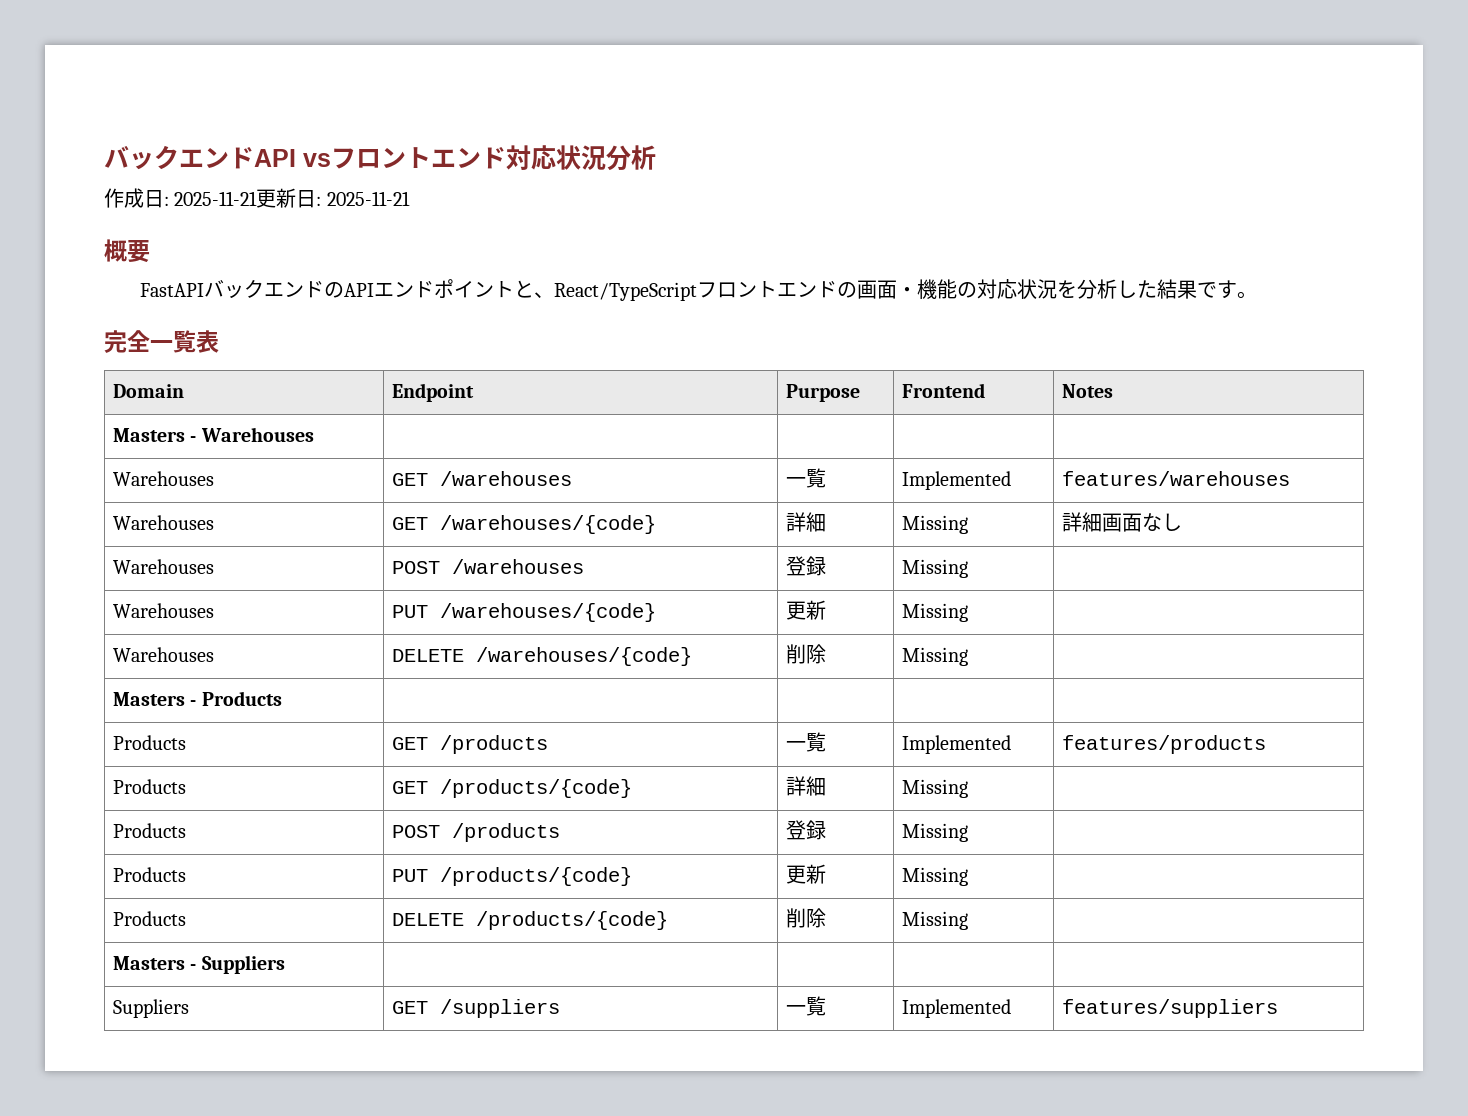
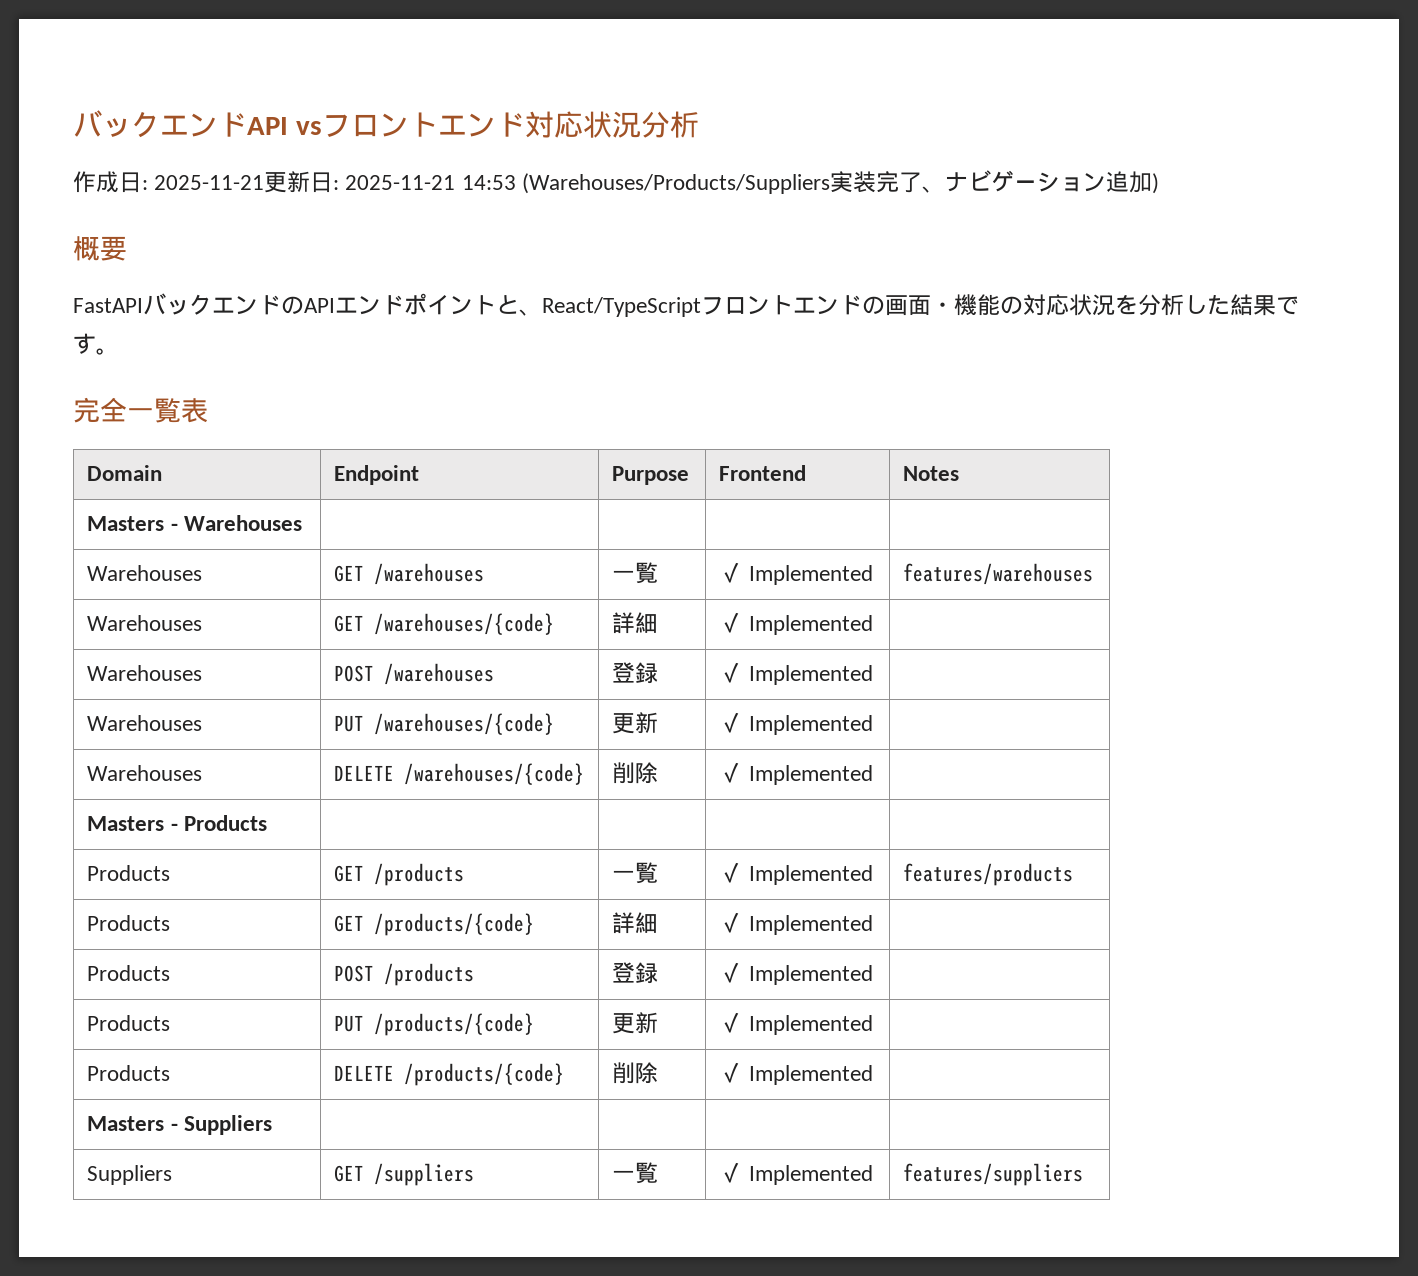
- 作成日: 2025-11-21更新日: 2025-11-21
+ 作成日: 2025-11-21更新日: 2025-11-21 14:53 (Warehouses/Products/Suppliers実装完了、ナビゲーション追加)
- Warehouses | GET /warehouses | 一覧 | Implemented | features/warehouses
+ Warehouses | GET /warehouses | 一覧 | ✓ Implemented | features/warehouses
- Warehouses | GET /warehouses/{code} | 詳細 | Missing | 詳細画面なし
+ Warehouses | GET /warehouses/{code} | 詳細 | ✓ Implemented |
- Warehouses | POST /warehouses | 登録 | Missing |
+ Warehouses | POST /warehouses | 登録 | ✓ Implemented |
- Warehouses | PUT /warehouses/{code} | 更新 | Missing |
+ Warehouses | PUT /warehouses/{code} | 更新 | ✓ Implemented |
- Warehouses | DELETE /warehouses/{code} | 削除 | Missing |
+ Warehouses | DELETE /warehouses/{code} | 削除 | ✓ Implemented |
- Products | GET /products | 一覧 | Implemented | features/products
+ Products | GET /products | 一覧 | ✓ Implemented | features/products
- Products | GET /products/{code} | 詳細 | Missing |
+ Products | GET /products/{code} | 詳細 | ✓ Implemented |
- Products | POST /products | 登録 | Missing |
+ Products | POST /products | 登録 | ✓ Implemented |
- Products | PUT /products/{code} | 更新 | Missing |
+ Products | PUT /products/{code} | 更新 | ✓ Implemented |
- Products | DELETE /products/{code} | 削除 | Missing |
+ Products | DELETE /products/{code} | 削除 | ✓ Implemented |
- Suppliers | GET /suppliers | 一覧 | Implemented | features/suppliers
+ Suppliers | GET /suppliers | 一覧 | ✓ Implemented | features/suppliers

